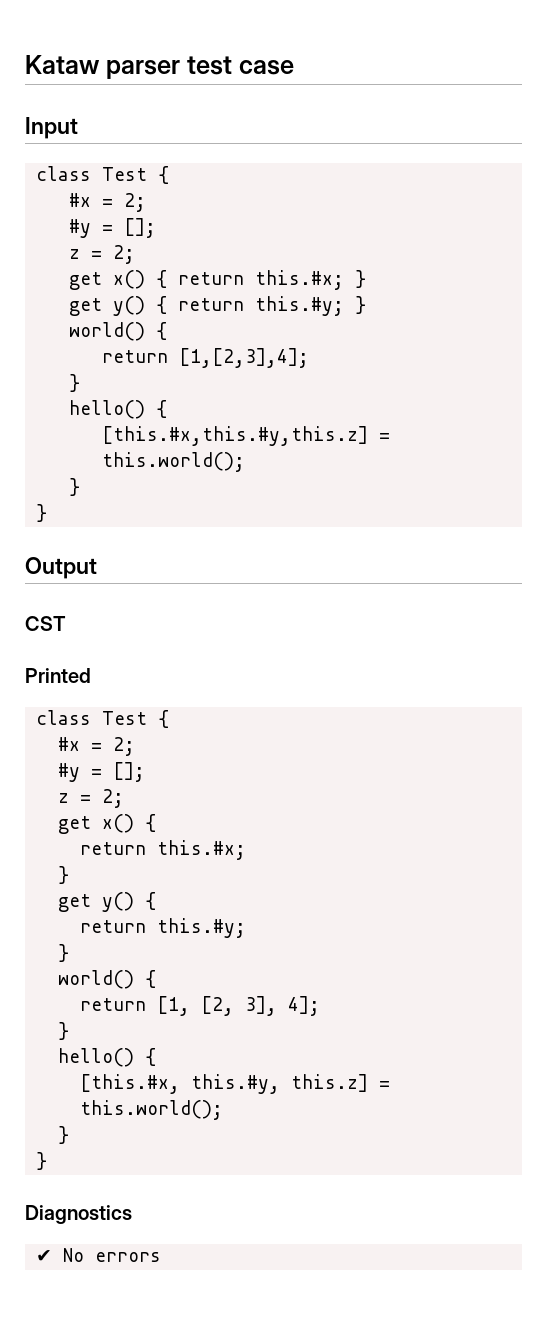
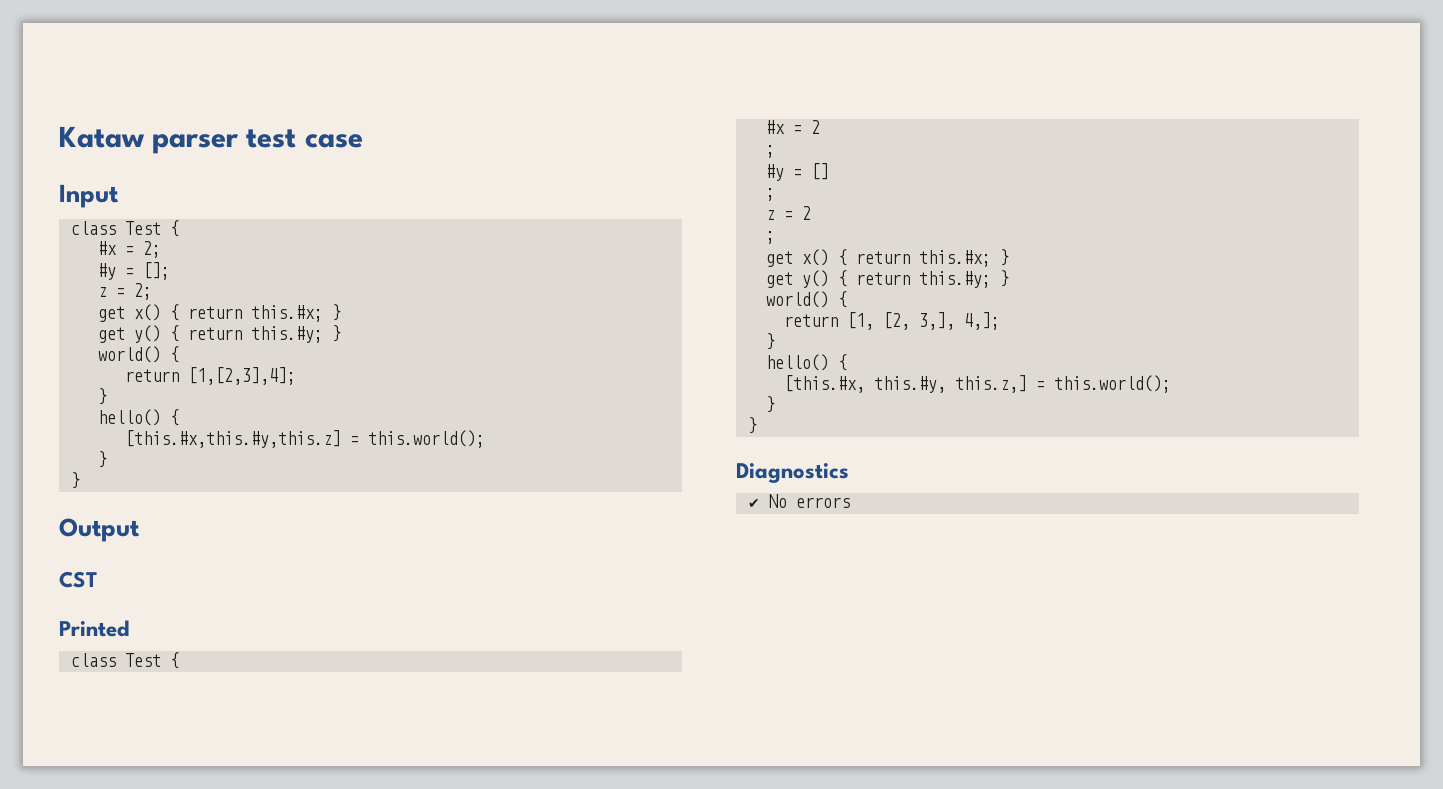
  Printed
  class Test {
- #x = 2;
- #y = [];
- z = 2;
- get x() {
- return this.#x;
- }
- get y() {
- return this.#y;
- }
+ #x = 2
+ ;
+ #y = []
+ ;
+ z = 2
+ ;
+ get x() { return this.#x; }
+ get y() { return this.#y; }
- return [1, [2, 3], 4];
+ return [1, [2, 3,], 4,];
- [this.#x, this.#y, this.z] = this.world();
+ [this.#x, this.#y, this.z,] = this.world();

